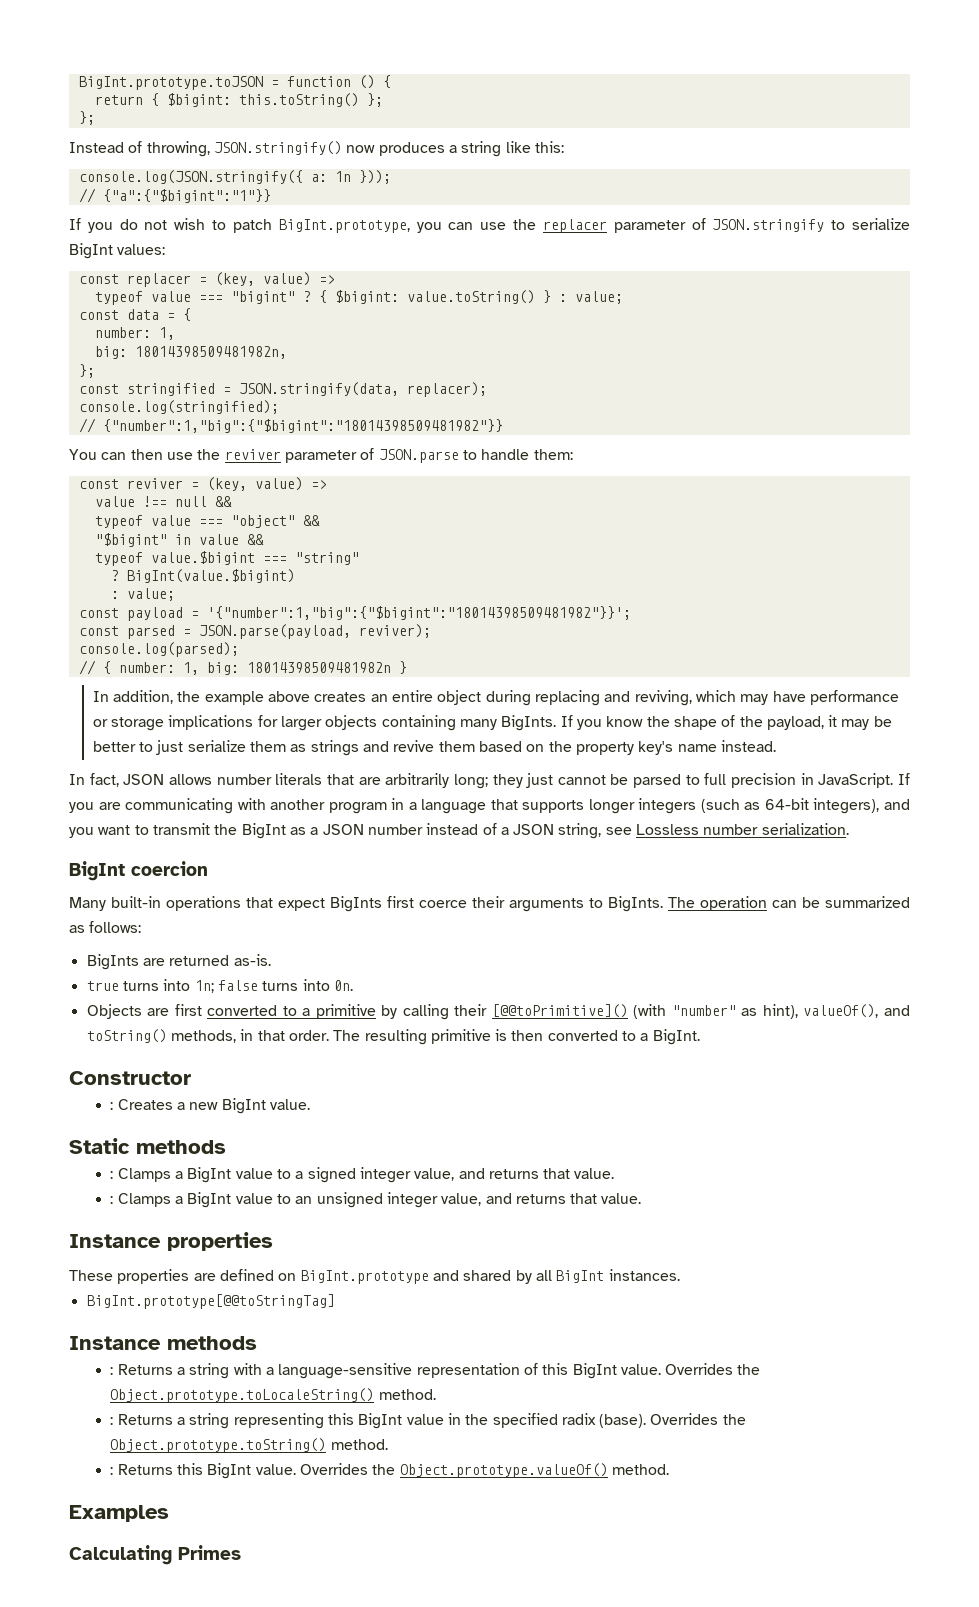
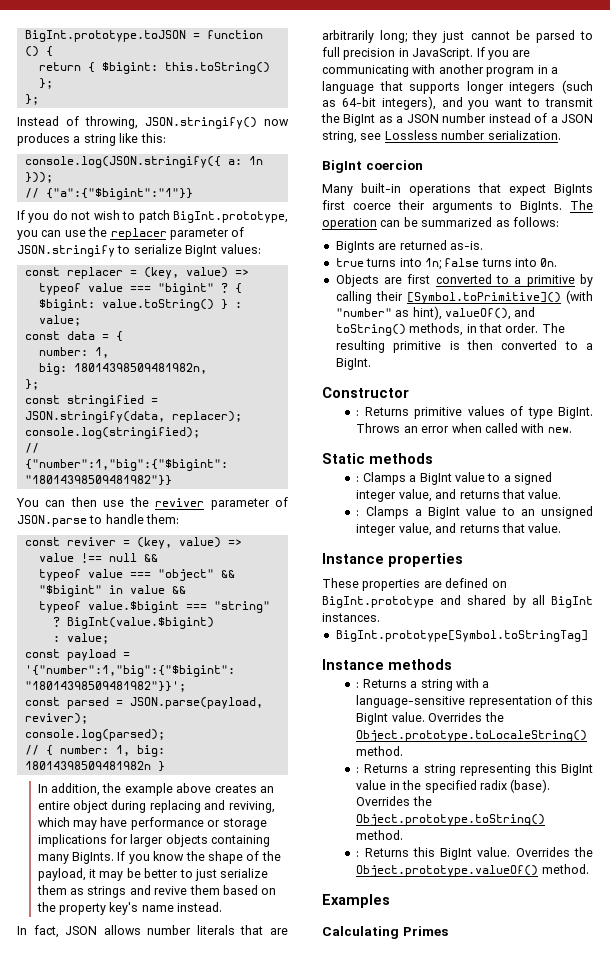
- Objects are first converted to a primitive by calling their [@@toPrimitive]() (with "number" as hint), valueOf(), and toString() methods, in that order.
+ Objects are first converted to a primitive by calling their [Symbol.toPrimitive]() (with "number" as hint), valueOf(), and toString() methods, in that order.
- : Creates a new BigInt value.
+ : Returns primitive values of type BigInt. Throws an error when called with new.
- BigInt.prototype[@@toStringTag]
+ BigInt.prototype[Symbol.toStringTag]

